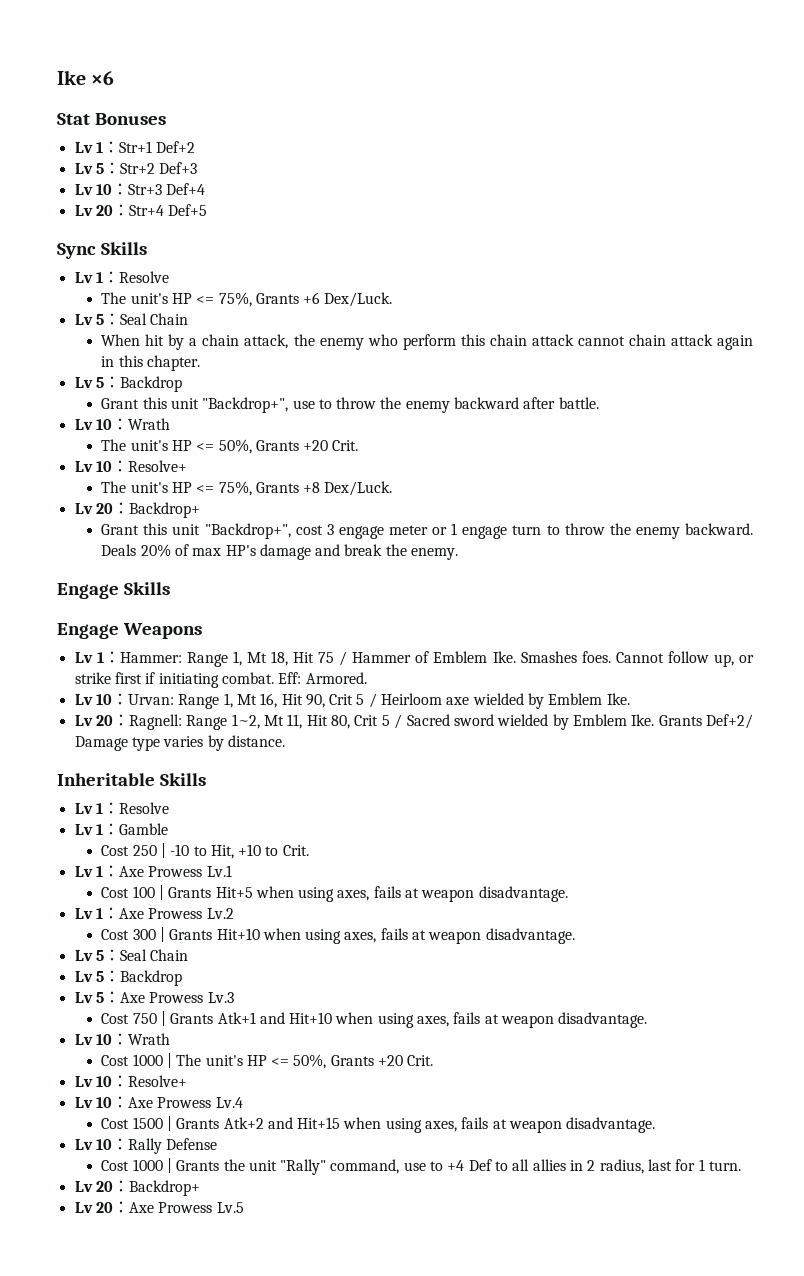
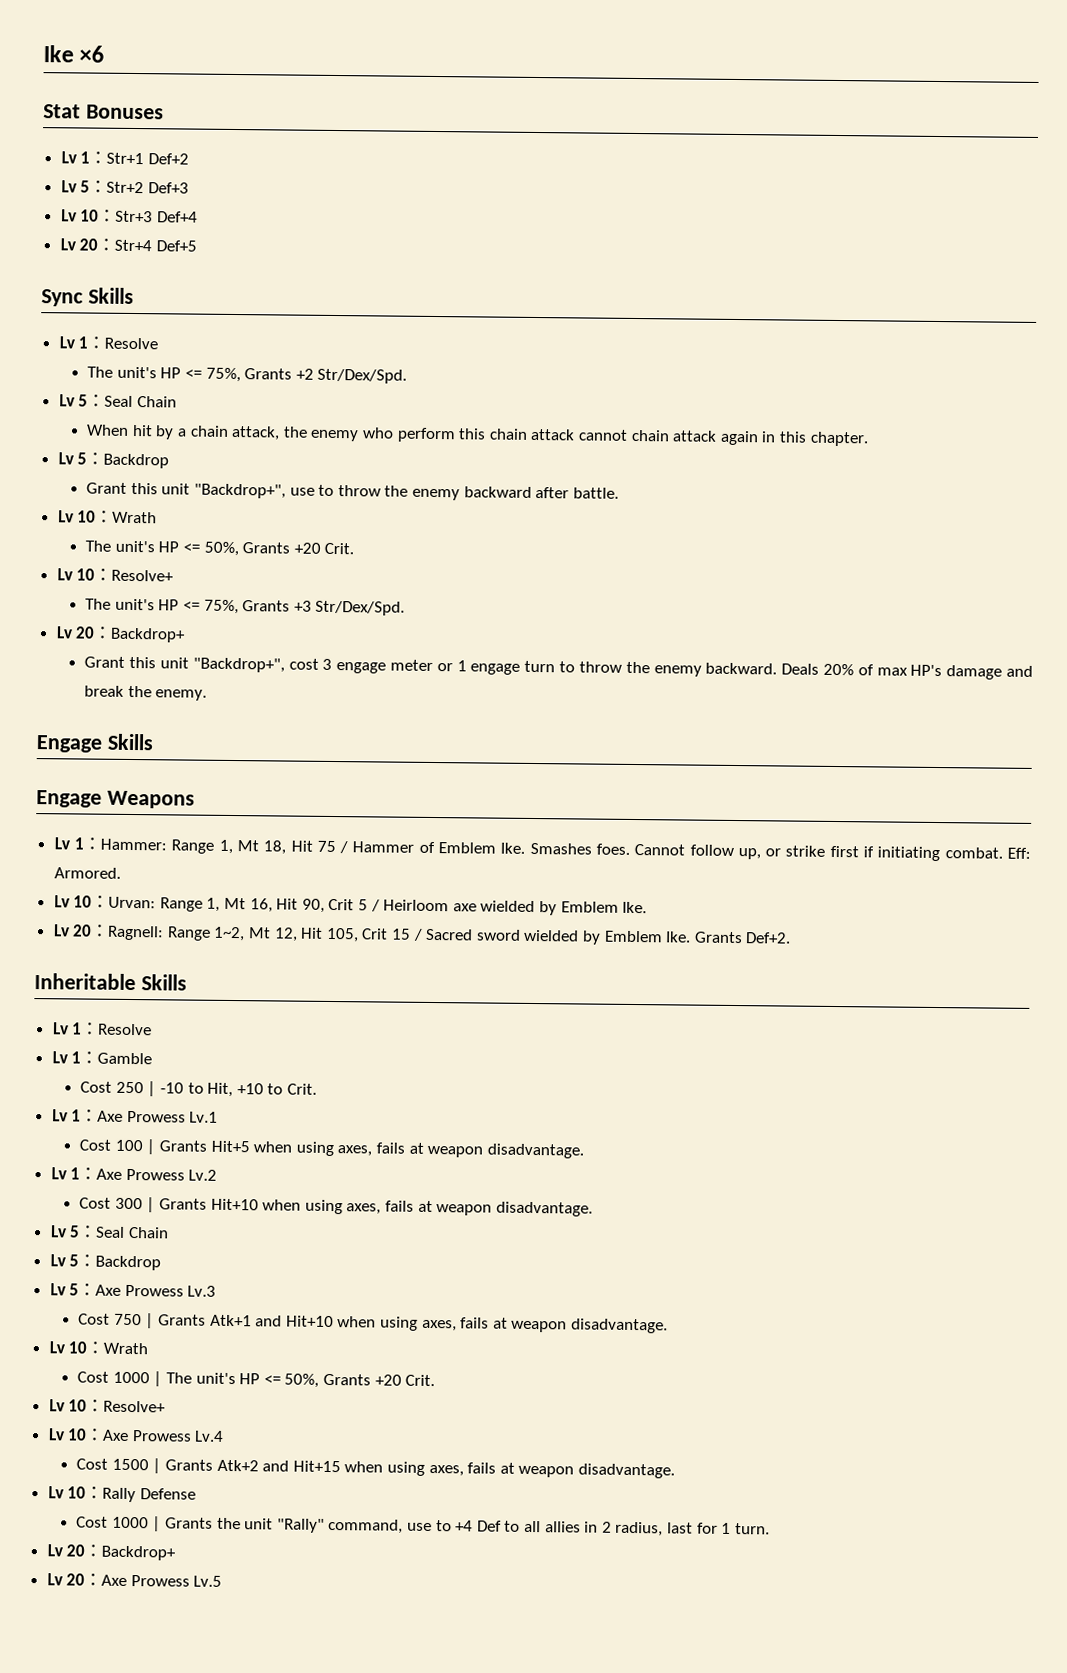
- The unit's HP <= 75%, Grants +6 Dex/Luck.
+ The unit's HP <= 75%, Grants +2 Str/Dex/Spd.
- The unit's HP <= 75%, Grants +8 Dex/Luck.
+ The unit's HP <= 75%, Grants +3 Str/Dex/Spd.
- Lv 20：Ragnell: Range 1~2, Mt 11, Hit 80, Crit 5 / Sacred sword wielded by Emblem Ike. Grants Def+2/ Damage type varies by distance.
+ Lv 20：Ragnell: Range 1~2, Mt 12, Hit 105, Crit 15 / Sacred sword wielded by Emblem Ike. Grants Def+2.

